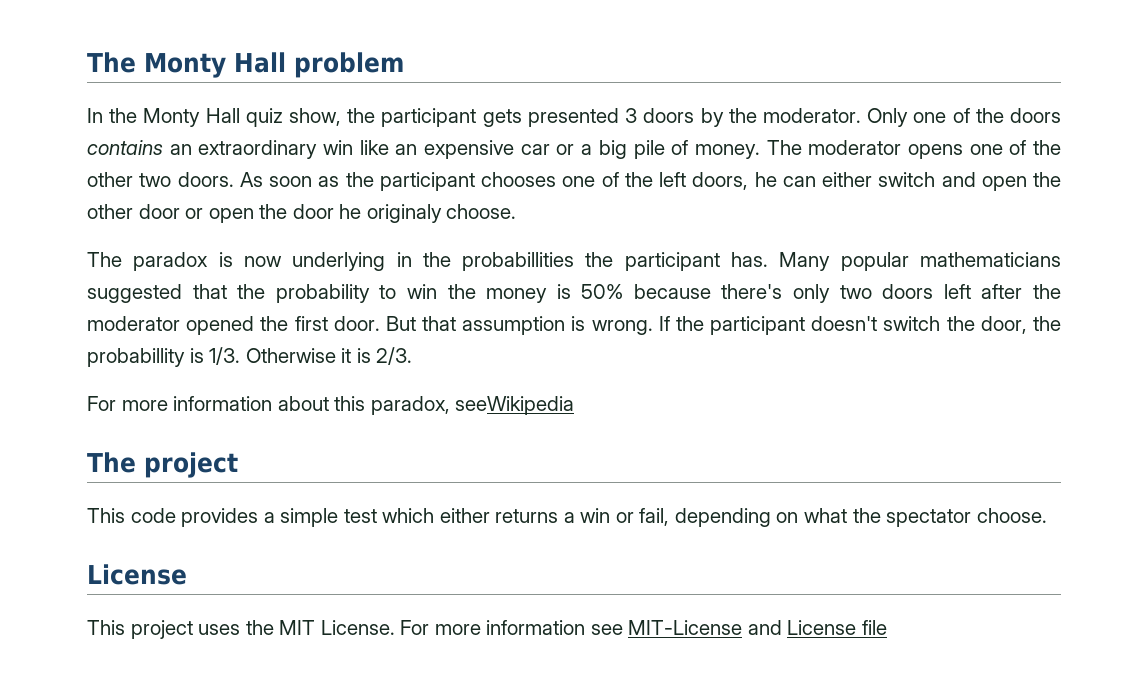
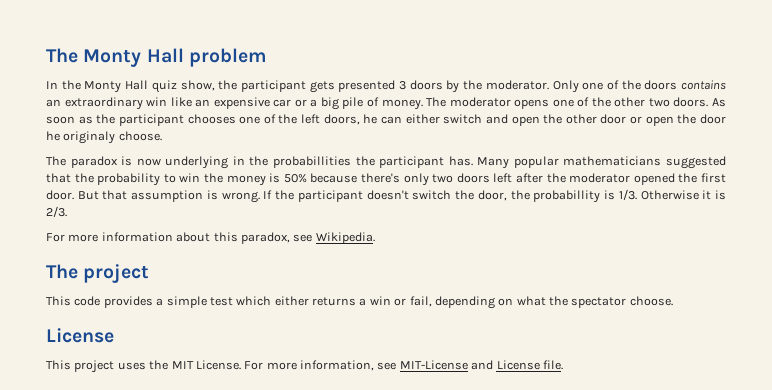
- For more information about this paradox, seeWikipedia
+ For more information about this paradox, see Wikipedia.
- For more information see MIT-License and License file
+ For more information, see MIT-License and License file.

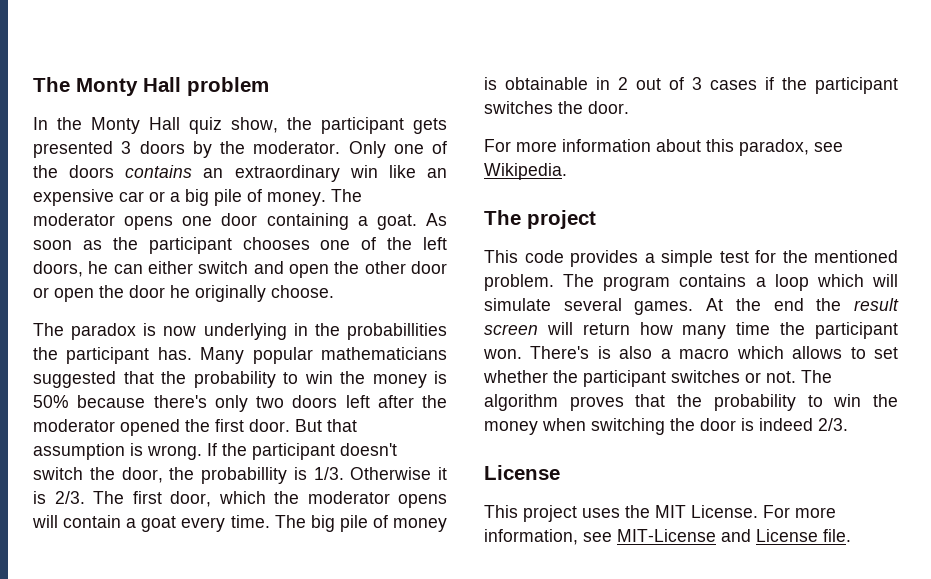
- The moderator opens one of the other two doors.
+ The moderator opens one door containing a goat.
- As soon as the participant chooses one of the left doors, he can either switch and open the other door or open the door he originaly choose.
+ As soon as the participant chooses one of the left doors, he can either switch and open the other door or open the door he originally choose.
+ The first door, which the moderator opens will contain a goat every time. The big pile of money is obtainable in 2 out of 3 cases if the participant switches the door.
- This code provides a simple test which either returns a win or fail, depending on what the spectator choose.
+ This code provides a simple test for the mentioned problem. The program contains a loop which will simulate several games. At the end the result screen will return how many time the participant won. There's is also a macro which allows to set whether the participant switches or not. The algorithm proves that the probability to win the money when switching the door is indeed 2/3.

